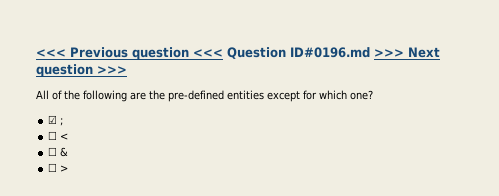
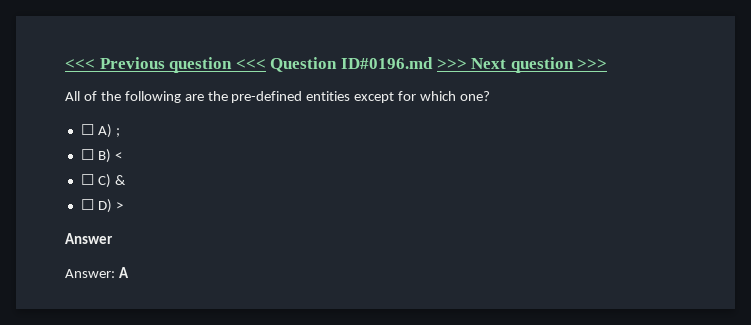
- ☑ ;
+ ☐ A) ;
- ☐ <
+ ☐ B) <
- ☐ &
+ ☐ C) &
- ☐ >
+ ☐ D) >
+ Answer
+ Answer: A

